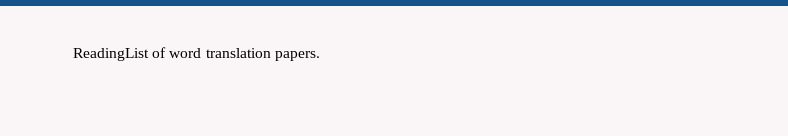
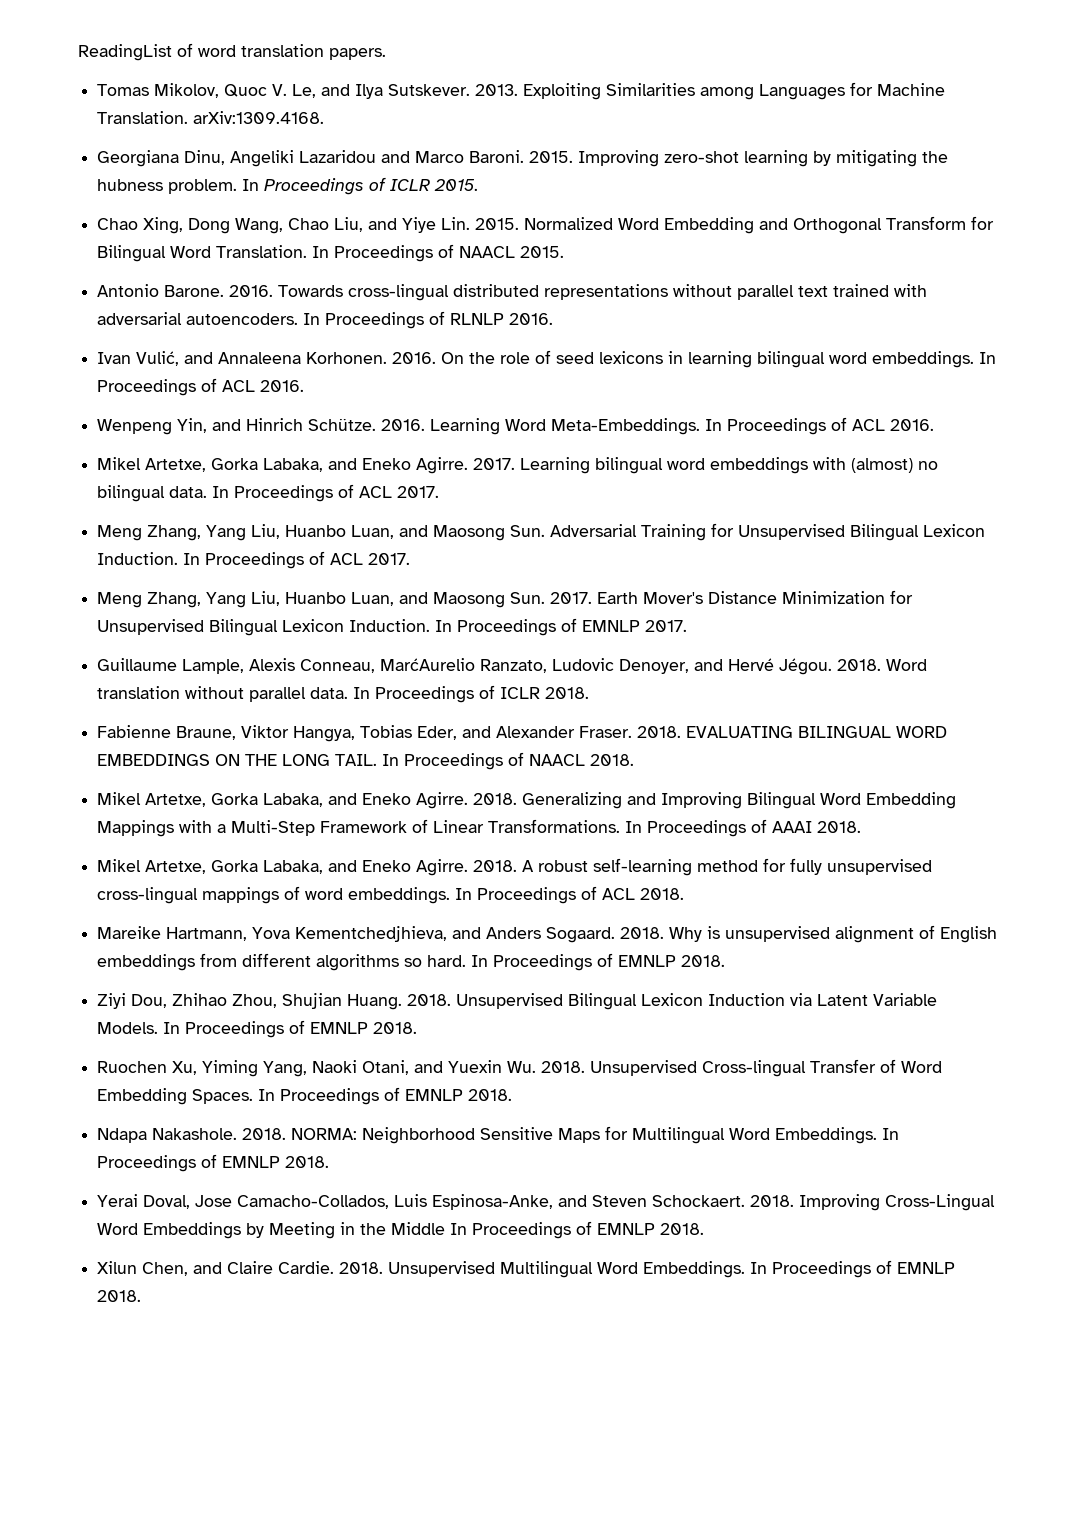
+ Tomas Mikolov, Quoc V. Le, and Ilya Sutskever. 2013. Exploiting Similarities among Languages for Machine Translation. arXiv:1309.4168.
+ Georgiana Dinu, Angeliki Lazaridou and Marco Baroni. 2015. Improving zero-shot learning by mitigating the hubness problem. In Proceedings of ICLR 2015.
+ Chao Xing, Dong Wang, Chao Liu, and Yiye Lin. 2015. Normalized Word Embedding and Orthogonal Transform for Bilingual Word Translation. In Proceedings of NAACL 2015.
+ Antonio Barone. 2016. Towards cross-lingual distributed representations without parallel text trained with adversarial autoencoders. In Proceedings of RLNLP 2016.
+ Ivan Vulić, and Annaleena Korhonen. 2016. On the role of seed lexicons in learning bilingual word embeddings. In Proceedings of ACL 2016.
+ Wenpeng Yin, and Hinrich Schütze. 2016. Learning Word Meta-Embeddings. In Proceedings of ACL 2016.
+ Mikel Artetxe, Gorka Labaka, and Eneko Agirre. 2017. Learning bilingual word embeddings with (almost) no bilingual data. In Proceedings of ACL 2017.
+ Meng Zhang, Yang Liu, Huanbo Luan, and Maosong Sun. Adversarial Training for Unsupervised Bilingual Lexicon Induction. In Proceedings of ACL 2017.
+ Meng Zhang, Yang Liu, Huanbo Luan, and Maosong Sun. 2017. Earth Mover's Distance Minimization for Unsupervised Bilingual Lexicon Induction. In Proceedings of EMNLP 2017.
+ Guillaume Lample, Alexis Conneau, MarćAurelio Ranzato, Ludovic Denoyer, and Hervé Jégou. 2018. Word translation without parallel data. In Proceedings of ICLR 2018.
+ Fabienne Braune, Viktor Hangya, Tobias Eder, and Alexander Fraser. 2018. EVALUATING BILINGUAL WORD EMBEDDINGS ON THE LONG TAIL. In Proceedings of NAACL 2018.
+ Mikel Artetxe, Gorka Labaka, and Eneko Agirre. 2018. Generalizing and Improving Bilingual Word Embedding Mappings with a Multi-Step Framework of Linear Transformations. In Proceedings of AAAI 2018.
+ Mikel Artetxe, Gorka Labaka, and Eneko Agirre. 2018. A robust self-learning method for fully unsupervised cross-lingual mappings of word embeddings. In Proceedings of ACL 2018.
+ Mareike Hartmann, Yova Kementchedjhieva, and Anders Sogaard. 2018. Why is unsupervised alignment of English embeddings from different algorithms so hard. In Proceedings of EMNLP 2018.
+ Ziyi Dou, Zhihao Zhou, Shujian Huang. 2018. Unsupervised Bilingual Lexicon Induction via Latent Variable Models. In Proceedings of EMNLP 2018.
+ Ruochen Xu, Yiming Yang, Naoki Otani, and Yuexin Wu. 2018. Unsupervised Cross-lingual Transfer of Word Embedding Spaces. In Proceedings of EMNLP 2018.
+ Ndapa Nakashole. 2018. NORMA: Neighborhood Sensitive Maps for Multilingual Word Embeddings. In Proceedings of EMNLP 2018.
+ Yerai Doval, Jose Camacho-Collados, Luis Espinosa-Anke, and Steven Schockaert. 2018. Improving Cross-Lingual Word Embeddings by Meeting in the Middle In Proceedings of EMNLP 2018.
+ Xilun Chen, and Claire Cardie. 2018. Unsupervised Multilingual Word Embeddings. In Proceedings of EMNLP 2018.

